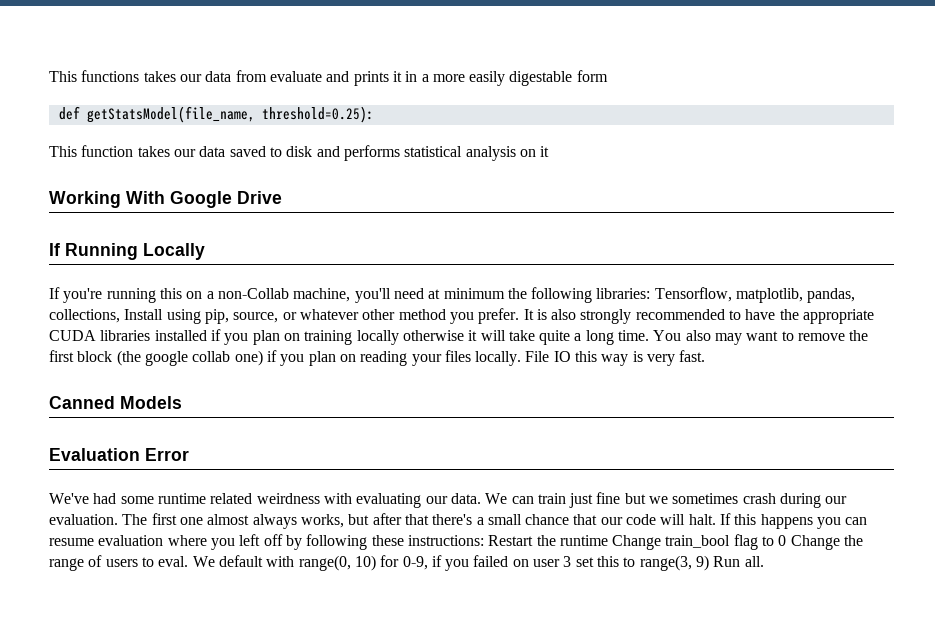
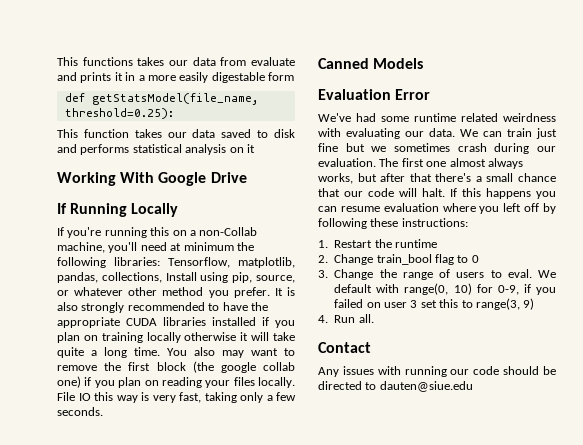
- File IO this way is very fast.
+ File IO this way is very fast, taking only a few seconds.
- If this happens you can resume evaluation where you left off by following these instructions: Restart the runtime Change train_bool flag to 0 Change the range of users to eval.
+ If this happens you can resume evaluation where you left off by following these instructions:
+ 1. Restart the runtime
+ 2. Change train_bool flag to 0
+ 3. Change the range of users to eval.
- We default with range(0, 10) for 0-9, if you failed on user 3 set this to range(3, 9) Run all.
+ We default with range(0, 10) for 0-9, if you failed on user 3 set this to range(3, 9)
+ 4. Run all.
+ Contact
+ Any issues with running our code should be directed to dauten@siue.edu

